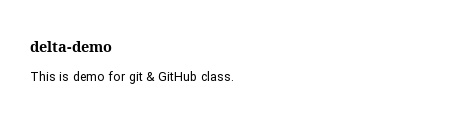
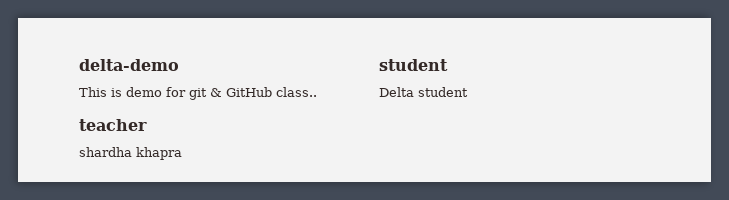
- This is demo for git & GitHub class.
+ This is demo for git & GitHub class..
+ teacher
+ shardha khapra
+ student
+ Delta student

